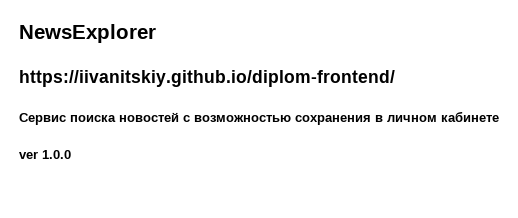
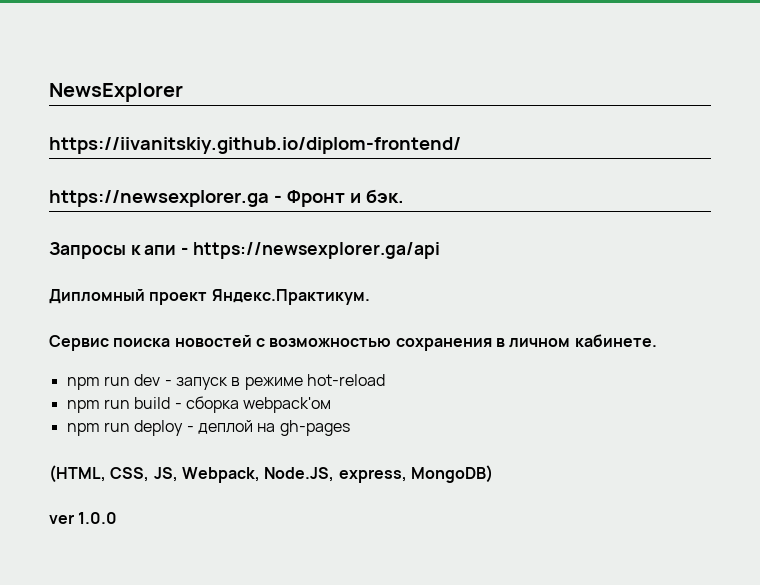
+ https://newsexplorer.ga - Фронт и бэк.
+ Запросы к апи - https://newsexplorer.ga/api
+ Дипломный проект Яндекс.Практикум.
- Сервис поиска новостей c возможностью сохранения в личном кабинете
+ Сервис поиска новостей c возможностью сохранения в личном кабинете.
+ npm run dev - запуск в режиме hot-reload
+ npm run build - сборка webpack'ом
+ npm run deploy - деплой на gh-pages
+ (HTML, CSS, JS, Webpack, Node.JS, express, MongoDB)

